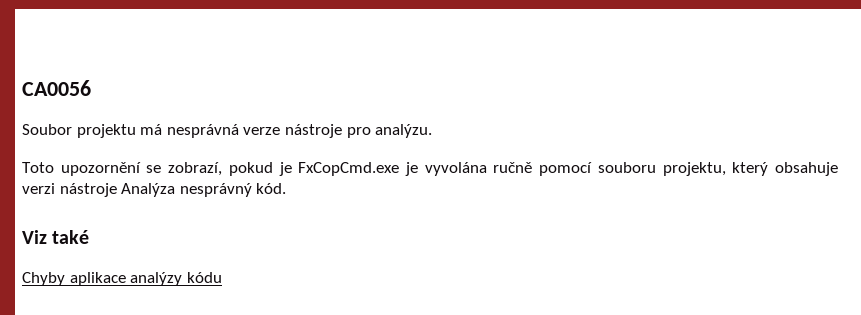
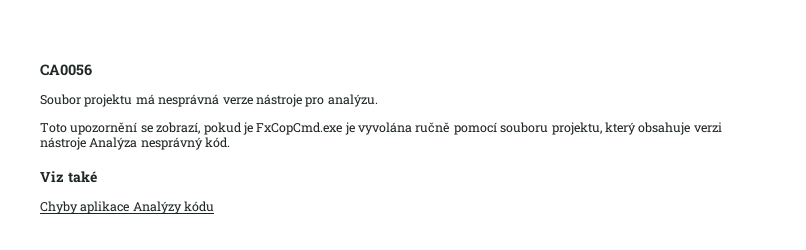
- Chyby aplikace analýzy kódu
+ Chyby aplikace Analýzy kódu

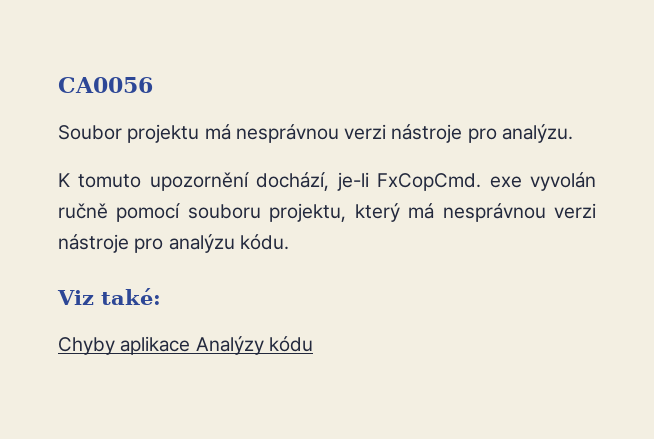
- Soubor projektu má nesprávná verze nástroje pro analýzu.
+ Soubor projektu má nesprávnou verzi nástroje pro analýzu.
- Toto upozornění se zobrazí, pokud je FxCopCmd.exe je vyvolána ručně pomocí souboru projektu, který obsahuje verzi nástroje Analýza nesprávný kód.
+ K tomuto upozornění dochází, je-li FxCopCmd. exe vyvolán ručně pomocí souboru projektu, který má nesprávnou verzi nástroje pro analýzu kódu.
- Viz také
+ Viz také:

